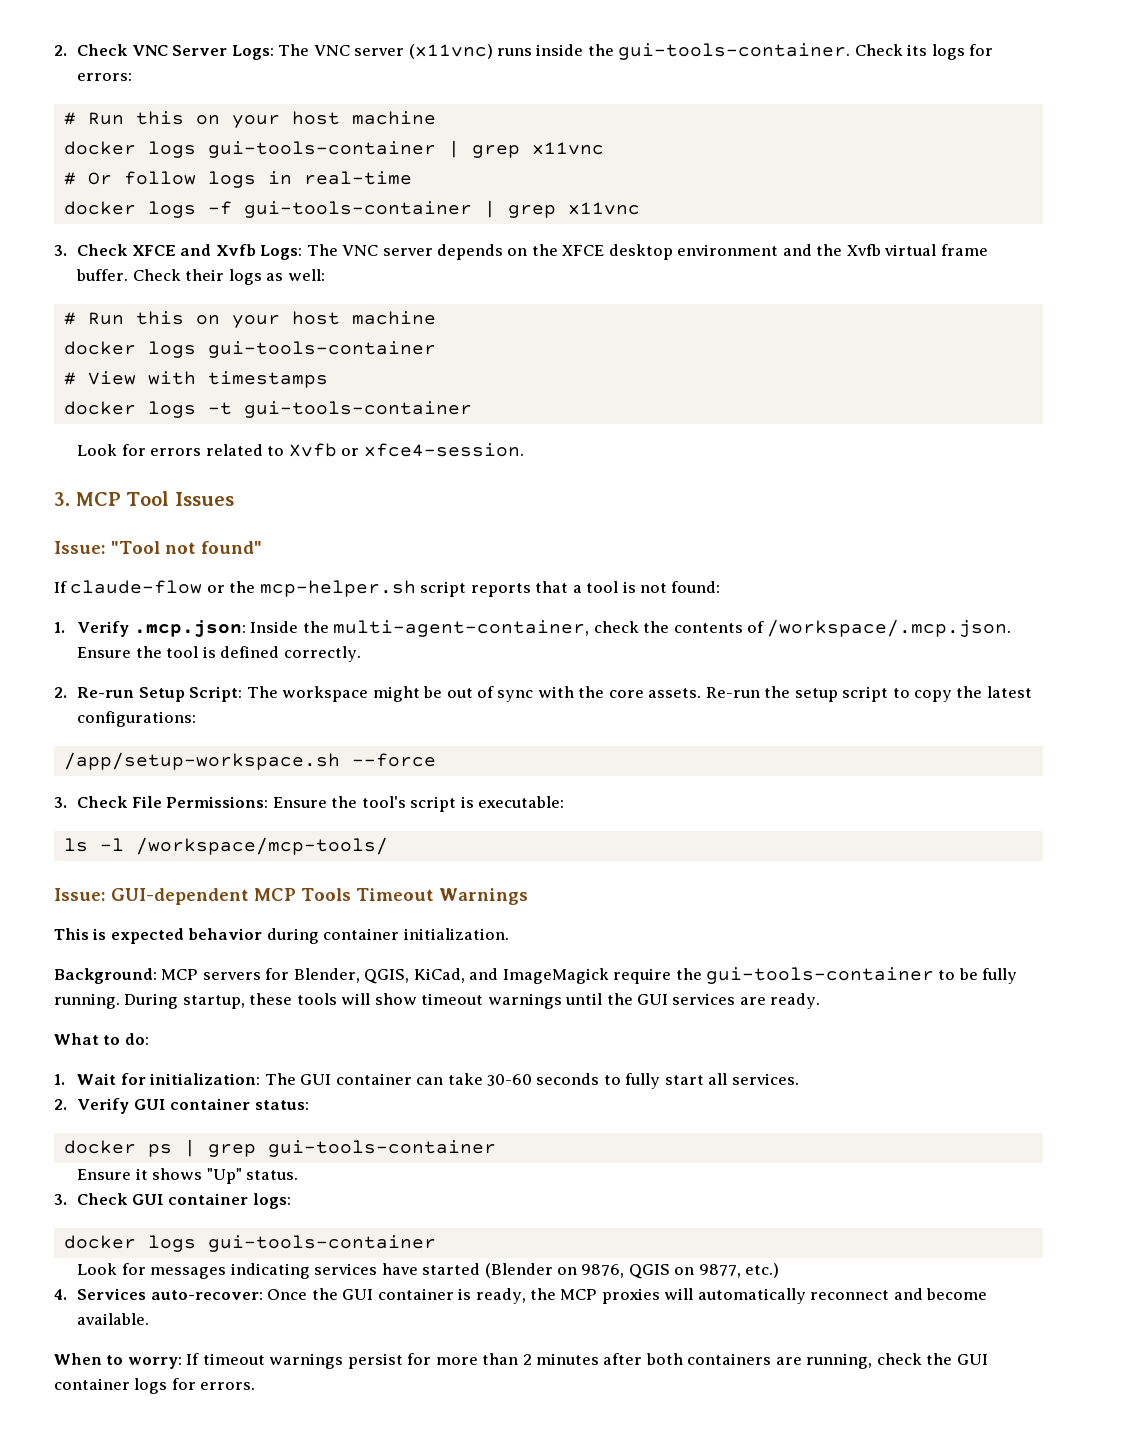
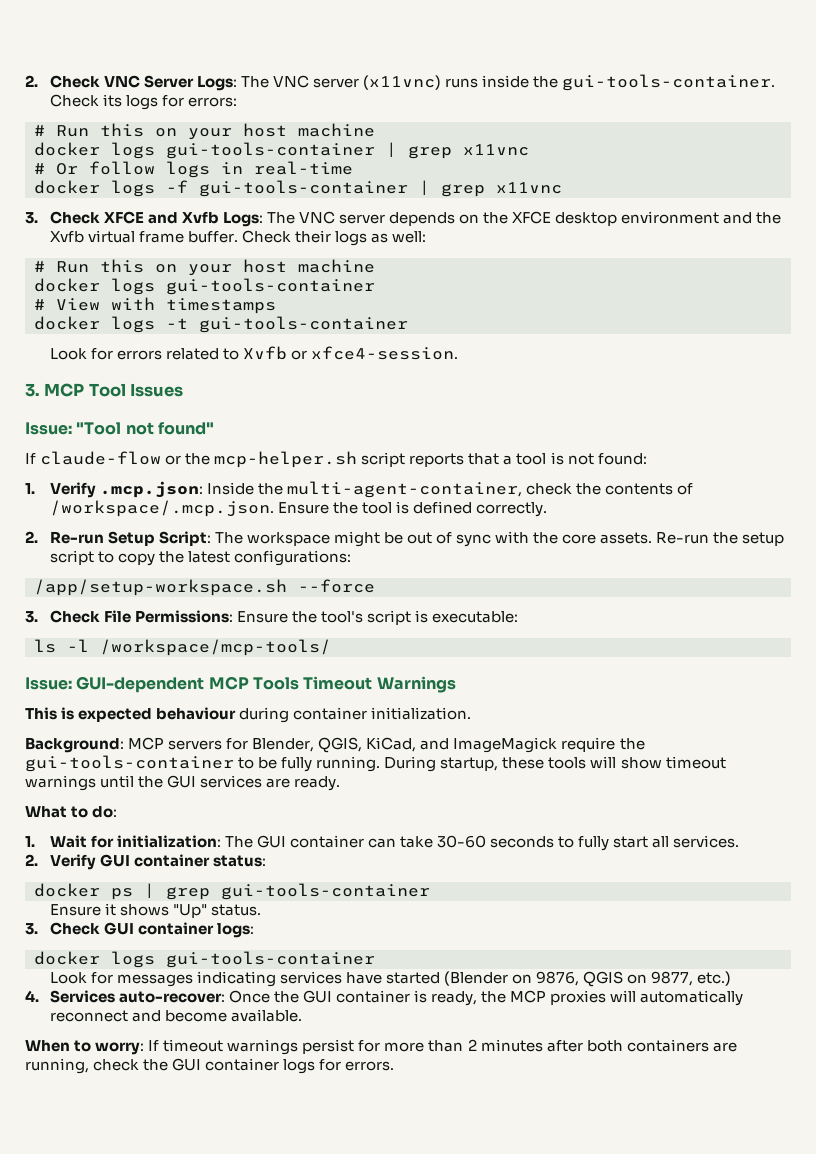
- This is expected behavior during container initialization.
+ This is expected behaviour during container initialization.

